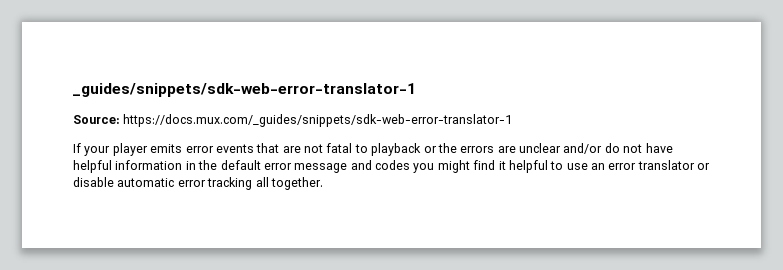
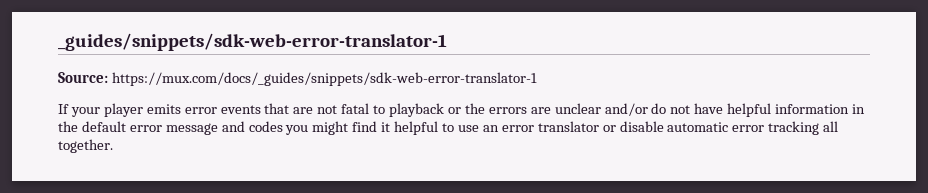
- Source: https://docs.mux.com/_guides/snippets/sdk-web-error-translator-1
+ Source: https://mux.com/docs/_guides/snippets/sdk-web-error-translator-1

